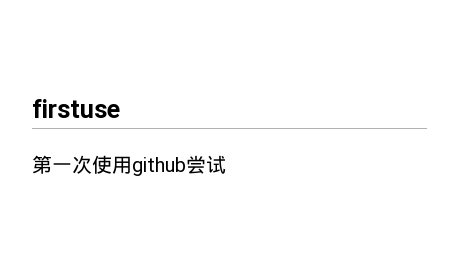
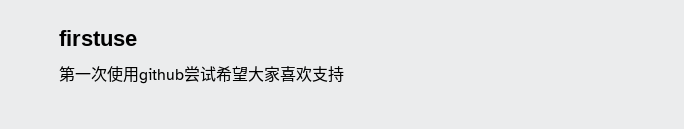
- 第一次使用github尝试
+ 第一次使用github尝试希望大家喜欢支持

